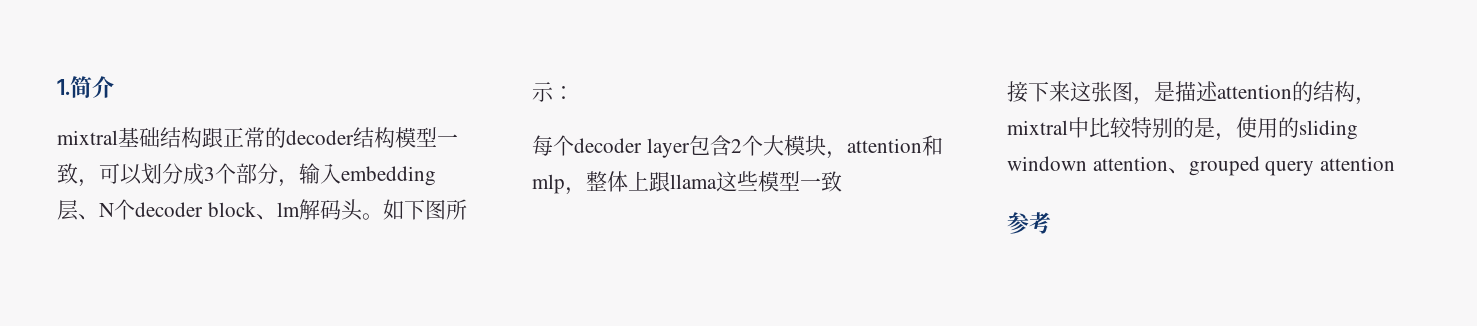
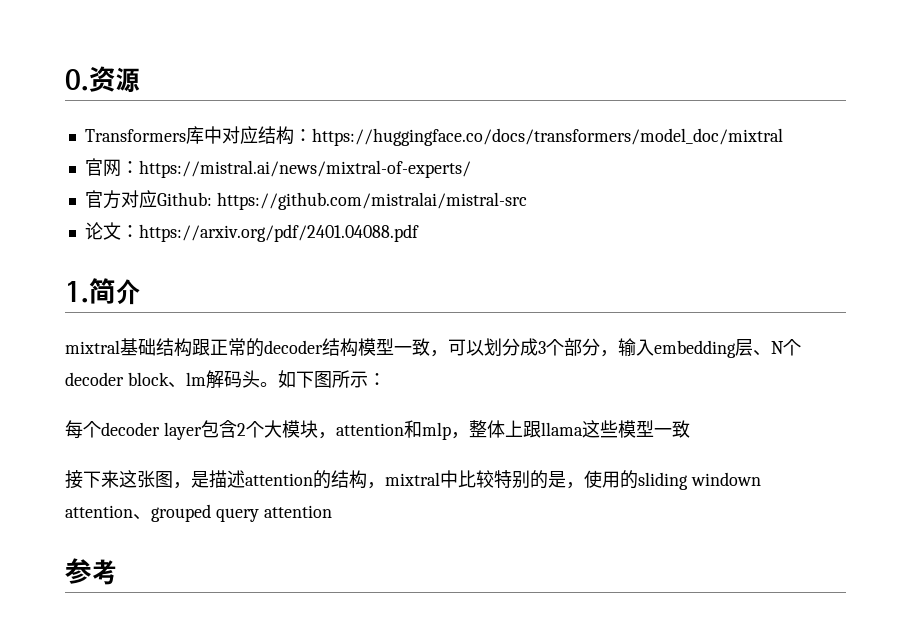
+ 0.资源
+ Transformers库中对应结构：https://huggingface.co/docs/transformers/model_doc/mixtral
+ 官网：https://mistral.ai/news/mixtral-of-experts/
+ 官方对应Github: https://github.com/mistralai/mistral-src
+ 论文：https://arxiv.org/pdf/2401.04088.pdf

